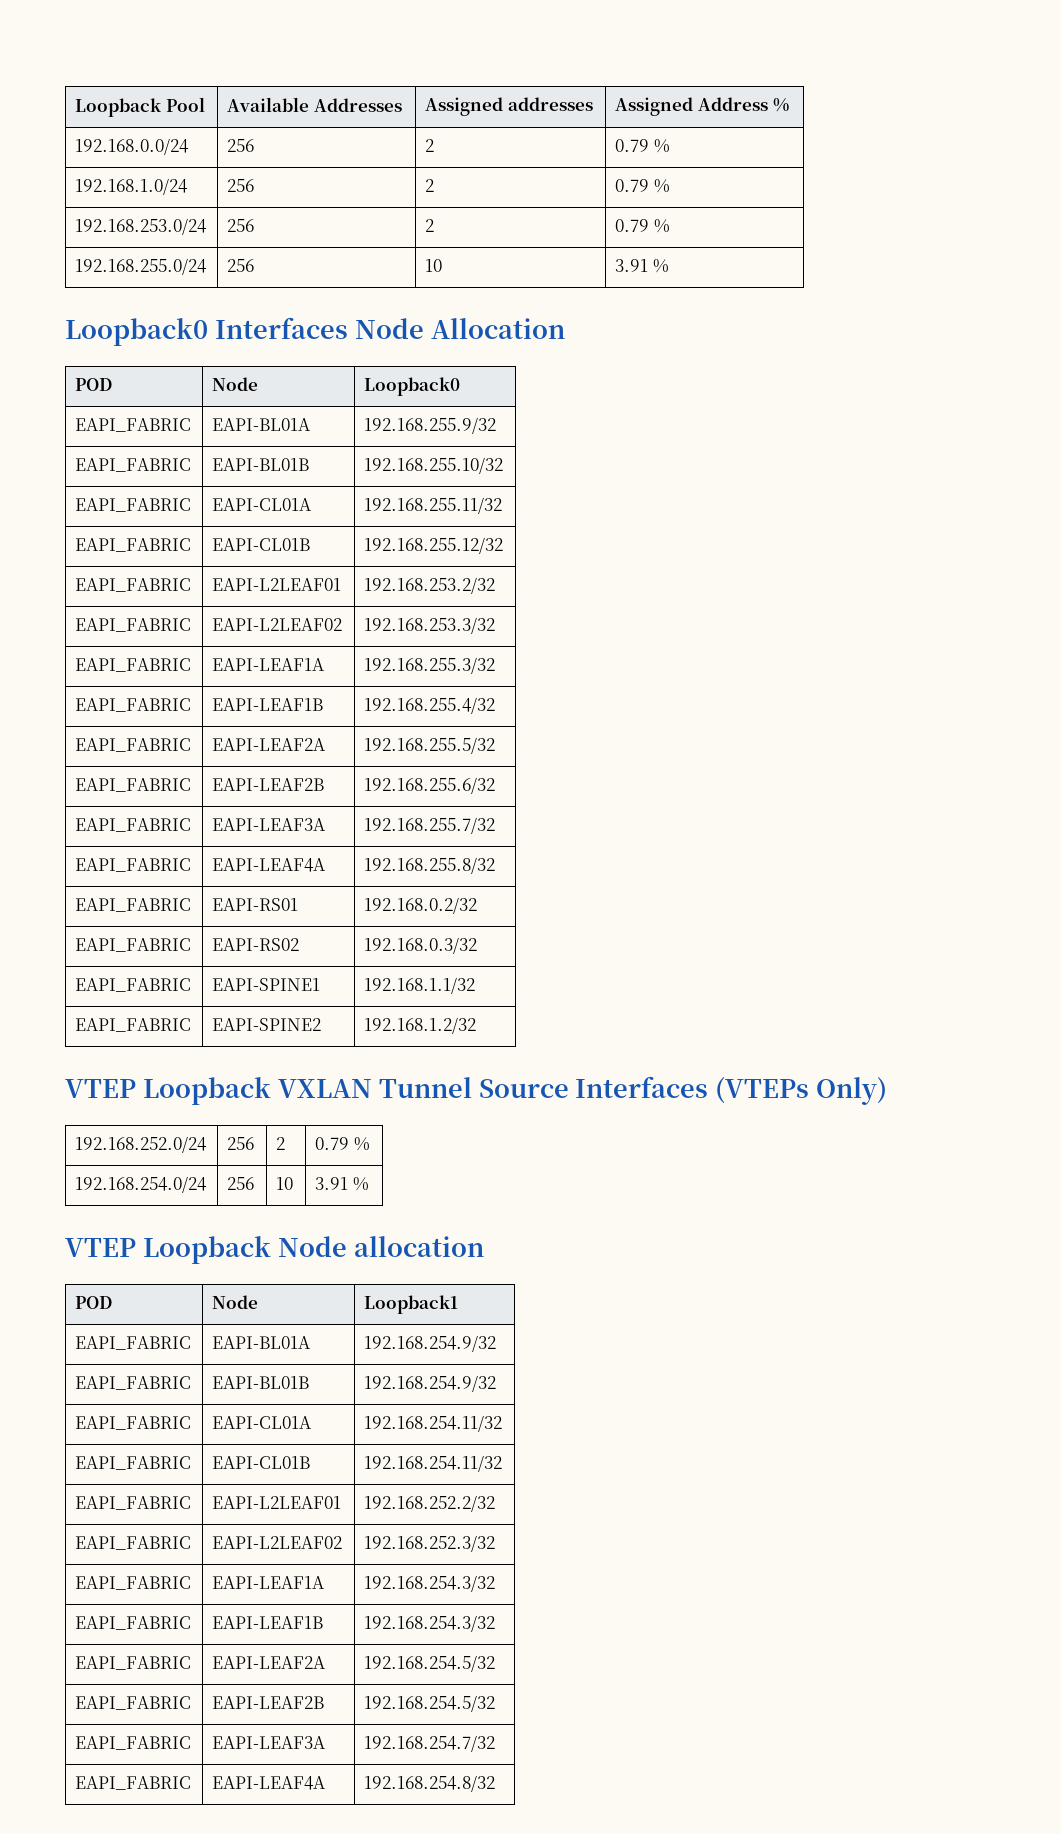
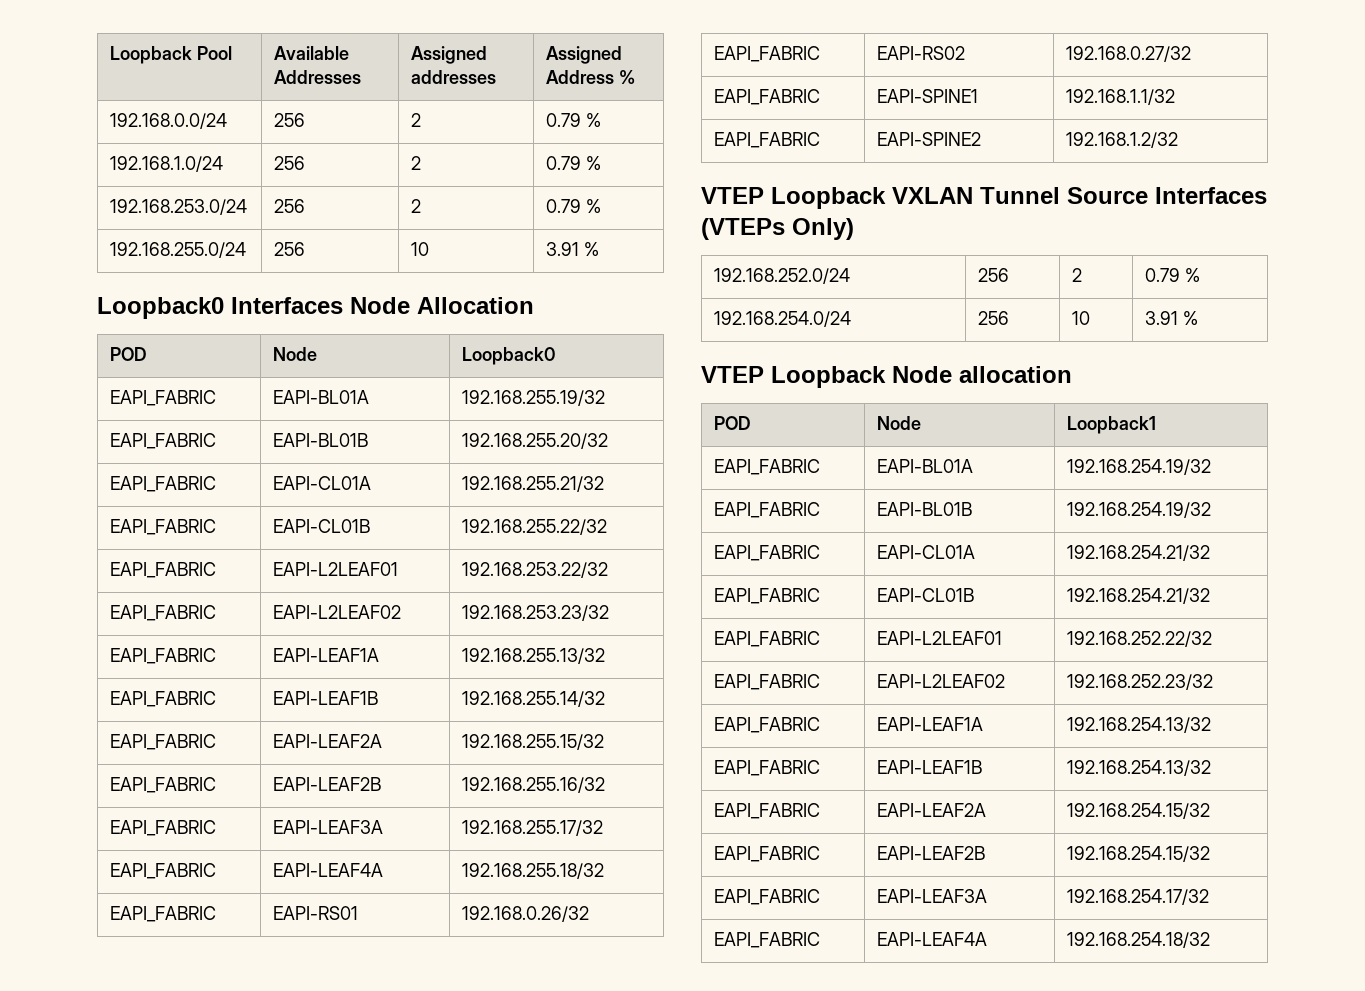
- EAPI_FABRIC | EAPI-BL01A | 192.168.255.9/32
- EAPI_FABRIC | EAPI-BL01B | 192.168.255.10/32
- EAPI_FABRIC | EAPI-CL01A | 192.168.255.11/32
- EAPI_FABRIC | EAPI-CL01B | 192.168.255.12/32
- EAPI_FABRIC | EAPI-L2LEAF01 | 192.168.253.2/32
- EAPI_FABRIC | EAPI-L2LEAF02 | 192.168.253.3/32
- EAPI_FABRIC | EAPI-LEAF1A | 192.168.255.3/32
- EAPI_FABRIC | EAPI-LEAF1B | 192.168.255.4/32
- EAPI_FABRIC | EAPI-LEAF2A | 192.168.255.5/32
- EAPI_FABRIC | EAPI-LEAF2B | 192.168.255.6/32
- EAPI_FABRIC | EAPI-LEAF3A | 192.168.255.7/32
- EAPI_FABRIC | EAPI-LEAF4A | 192.168.255.8/32
+ EAPI_FABRIC | EAPI-BL01A | 192.168.255.19/32
+ EAPI_FABRIC | EAPI-BL01B | 192.168.255.20/32
+ EAPI_FABRIC | EAPI-CL01A | 192.168.255.21/32
+ EAPI_FABRIC | EAPI-CL01B | 192.168.255.22/32
+ EAPI_FABRIC | EAPI-L2LEAF01 | 192.168.253.22/32
+ EAPI_FABRIC | EAPI-L2LEAF02 | 192.168.253.23/32
+ EAPI_FABRIC | EAPI-LEAF1A | 192.168.255.13/32
+ EAPI_FABRIC | EAPI-LEAF1B | 192.168.255.14/32
+ EAPI_FABRIC | EAPI-LEAF2A | 192.168.255.15/32
+ EAPI_FABRIC | EAPI-LEAF2B | 192.168.255.16/32
+ EAPI_FABRIC | EAPI-LEAF3A | 192.168.255.17/32
+ EAPI_FABRIC | EAPI-LEAF4A | 192.168.255.18/32
- EAPI_FABRIC | EAPI-RS01 | 192.168.0.2/32
+ EAPI_FABRIC | EAPI-RS01 | 192.168.0.26/32
- EAPI_FABRIC | EAPI-RS02 | 192.168.0.3/32
+ EAPI_FABRIC | EAPI-RS02 | 192.168.0.27/32
- EAPI_FABRIC | EAPI-BL01A | 192.168.254.9/32
- EAPI_FABRIC | EAPI-BL01B | 192.168.254.9/32
- EAPI_FABRIC | EAPI-CL01A | 192.168.254.11/32
- EAPI_FABRIC | EAPI-CL01B | 192.168.254.11/32
- EAPI_FABRIC | EAPI-L2LEAF01 | 192.168.252.2/32
- EAPI_FABRIC | EAPI-L2LEAF02 | 192.168.252.3/32
- EAPI_FABRIC | EAPI-LEAF1A | 192.168.254.3/32
- EAPI_FABRIC | EAPI-LEAF1B | 192.168.254.3/32
- EAPI_FABRIC | EAPI-LEAF2A | 192.168.254.5/32
- EAPI_FABRIC | EAPI-LEAF2B | 192.168.254.5/32
- EAPI_FABRIC | EAPI-LEAF3A | 192.168.254.7/32
- EAPI_FABRIC | EAPI-LEAF4A | 192.168.254.8/32
+ EAPI_FABRIC | EAPI-BL01A | 192.168.254.19/32
+ EAPI_FABRIC | EAPI-BL01B | 192.168.254.19/32
+ EAPI_FABRIC | EAPI-CL01A | 192.168.254.21/32
+ EAPI_FABRIC | EAPI-CL01B | 192.168.254.21/32
+ EAPI_FABRIC | EAPI-L2LEAF01 | 192.168.252.22/32
+ EAPI_FABRIC | EAPI-L2LEAF02 | 192.168.252.23/32
+ EAPI_FABRIC | EAPI-LEAF1A | 192.168.254.13/32
+ EAPI_FABRIC | EAPI-LEAF1B | 192.168.254.13/32
+ EAPI_FABRIC | EAPI-LEAF2A | 192.168.254.15/32
+ EAPI_FABRIC | EAPI-LEAF2B | 192.168.254.15/32
+ EAPI_FABRIC | EAPI-LEAF3A | 192.168.254.17/32
+ EAPI_FABRIC | EAPI-LEAF4A | 192.168.254.18/32

